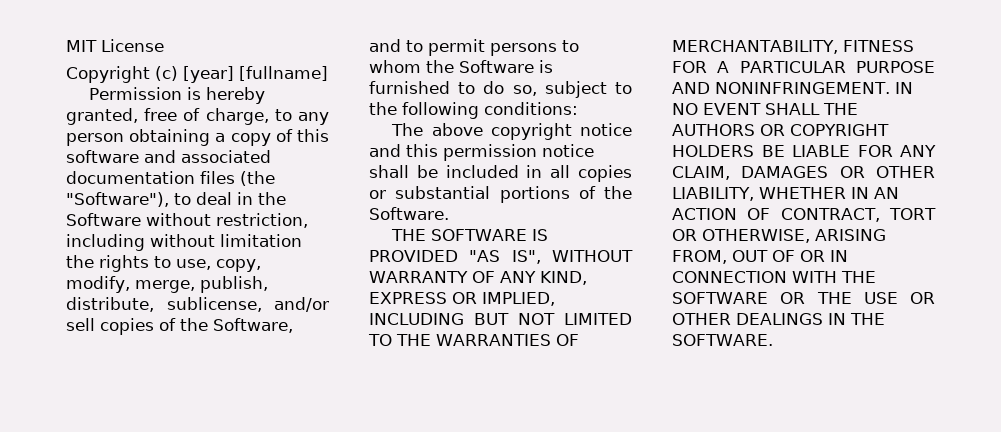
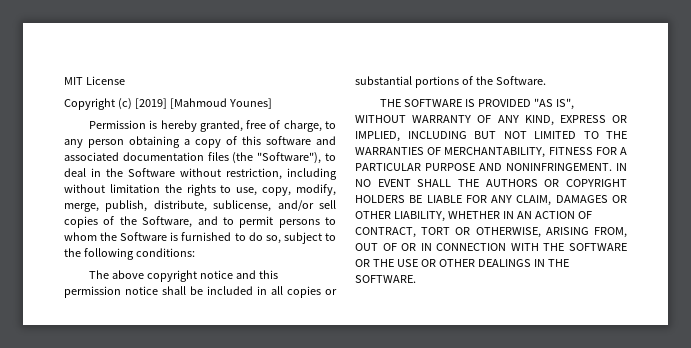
- Copyright (c) [year] [fullname]
+ Copyright (c) [2019] [Mahmoud Younes]

